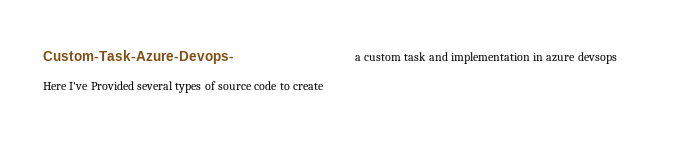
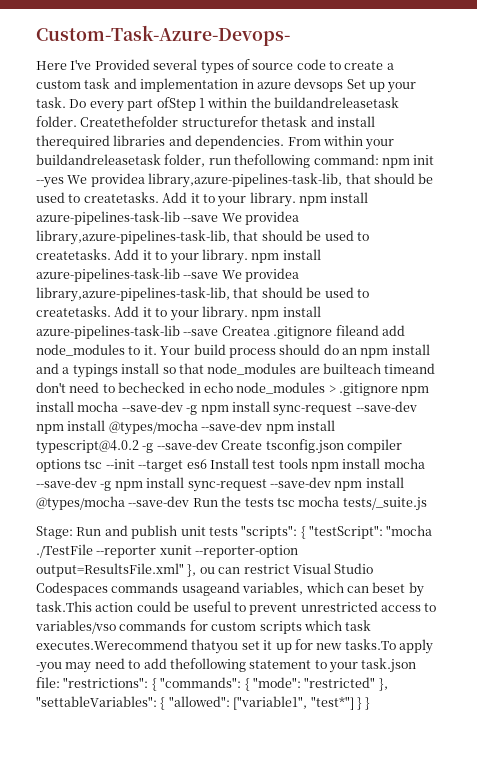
- Here I've Provided several types of source code to create a custom task and implementation in azure devsops
+ Here I've Provided several types of source code to create a custom task and implementation in azure devsops Set up your task. Do every part ofStep 1 within the buildandreleasetask folder. Createthefolder structurefor thetask and install therequired libraries and dependencies. From within your buildandreleasetask folder, run thefollowing command: npm init --yes We providea library,azure-pipelines-task-lib, that should be used to createtasks. Add it to your library. npm install azure-pipelines-task-lib --save We providea library,azure-pipelines-task-lib, that should be used to createtasks. Add it to your library. npm install azure-pipelines-task-lib --save We providea library,azure-pipelines-task-lib, that should be used to createtasks. Add it to your library. npm install azure-pipelines-task-lib --save Createa .gitignore fileand add node_modules to it. Your build process should do an npm install and a typings install so that node_modules are builteach timeand don't need to bechecked in echo node_modules > .gitignore npm install mocha --save-dev -g npm install sync-request --save-dev npm install @types/mocha --save-dev npm install typescript@4.0.2 -g --save-dev Create tsconfig.json compiler options tsc --init --target es6 Install test tools npm install mocha --save-dev -g npm install sync-request --save-dev npm install @types/mocha --save-dev Run the tests tsc mocha tests/_suite.js
+ Stage: Run and publish unit tests "scripts": { "testScript": "mocha ./TestFile --reporter xunit --reporter-option output=ResultsFile.xml" }, ou can restrict Visual Studio Codespaces commands usageand variables, which can beset by task.This action could be useful to prevent unrestricted access to variables/vso commands for custom scripts which task executes.Werecommend thatyou set it up for new tasks.To apply -you may need to add thefollowing statement to your task.json file: "restrictions": { "commands": { "mode": "restricted" }, "settableVariables": { "allowed": ["variable1", "test*"] } }

